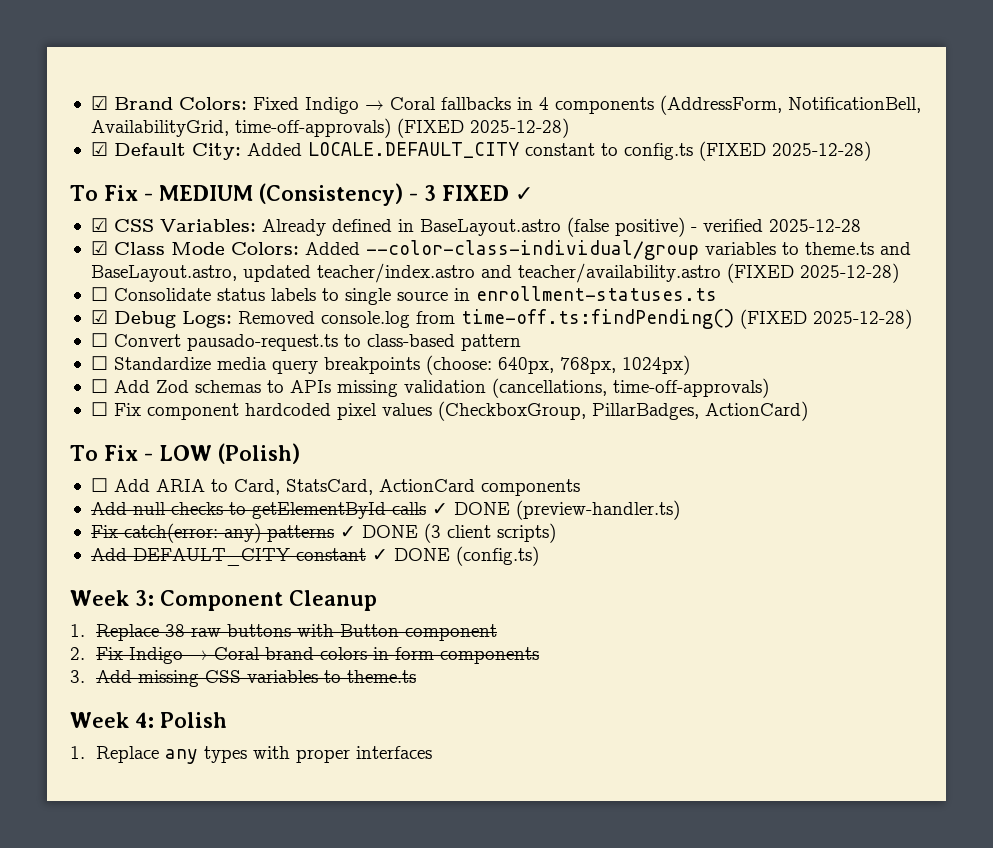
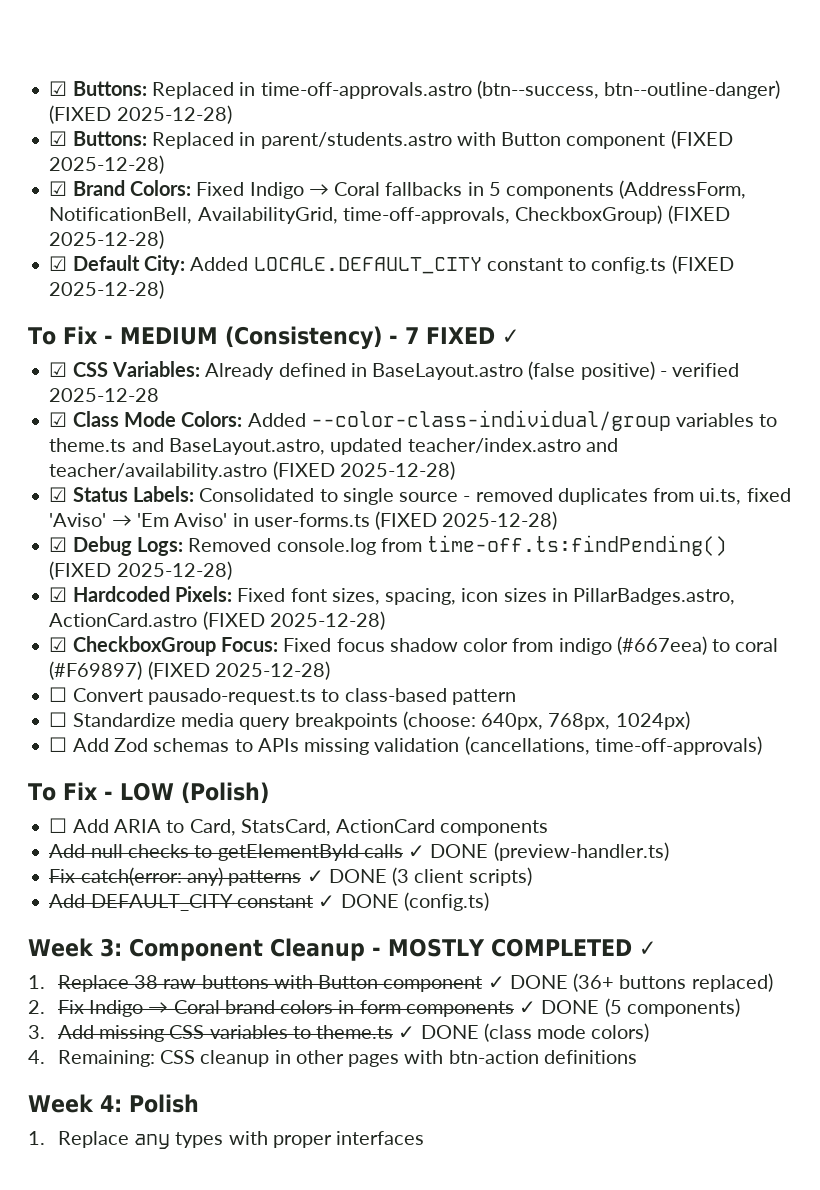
- ☑ Brand Colors: Fixed Indigo → Coral fallbacks in 4 components (AddressForm, NotificationBell, AvailabilityGrid, time-off-approvals) (FIXED 2025-12-28)
+ ☑ Buttons: Replaced in time-off-approvals.astro (btn--success, btn--outline-danger) (FIXED 2025-12-28)
+ ☑ Buttons: Replaced in parent/students.astro with Button component (FIXED 2025-12-28)
+ ☑ Brand Colors: Fixed Indigo → Coral fallbacks in 5 components (AddressForm, NotificationBell, AvailabilityGrid, time-off-approvals, CheckboxGroup) (FIXED 2025-12-28)
- To Fix - MEDIUM (Consistency) - 3 FIXED ✓
+ To Fix - MEDIUM (Consistency) - 7 FIXED ✓
- ☐ Consolidate status labels to single source in enrollment-statuses.ts
+ ☑ Status Labels: Consolidated to single source - removed duplicates from ui.ts, fixed 'Aviso' → 'Em Aviso' in user-forms.ts (FIXED 2025-12-28)
+ ☑ Hardcoded Pixels: Fixed font sizes, spacing, icon sizes in PillarBadges.astro, ActionCard.astro (FIXED 2025-12-28)
+ ☑ CheckboxGroup Focus: Fixed focus shadow color from indigo (#667eea) to coral (#F69897) (FIXED 2025-12-28)
- ☐ Fix component hardcoded pixel values (CheckboxGroup, PillarBadges, ActionCard)
- Week 3: Component Cleanup
+ Week 3: Component Cleanup - MOSTLY COMPLETED ✓
- 1. Replace 38 raw buttons with Button component
+ 1. Replace 38 raw buttons with Button component ✓ DONE (36+ buttons replaced)
- 2. Fix Indigo → Coral brand colors in form components
+ 2. Fix Indigo → Coral brand colors in form components ✓ DONE (5 components)
- 3. Add missing CSS variables to theme.ts
+ 3. Add missing CSS variables to theme.ts ✓ DONE (class mode colors)
+ 4. Remaining: CSS cleanup in other pages with btn-action definitions

